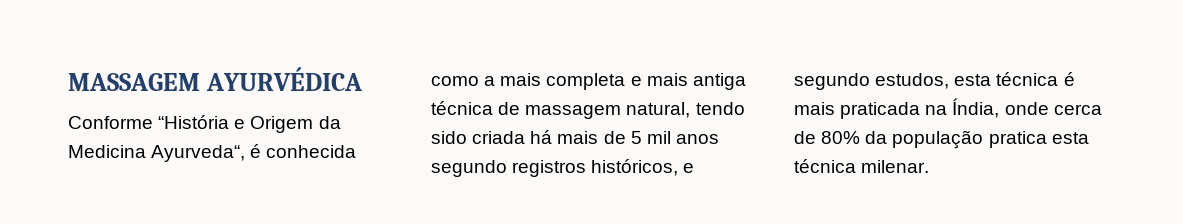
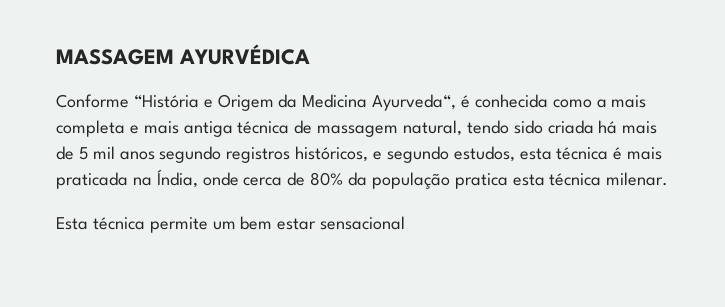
+ Esta técnica permite um bem estar sensacional

